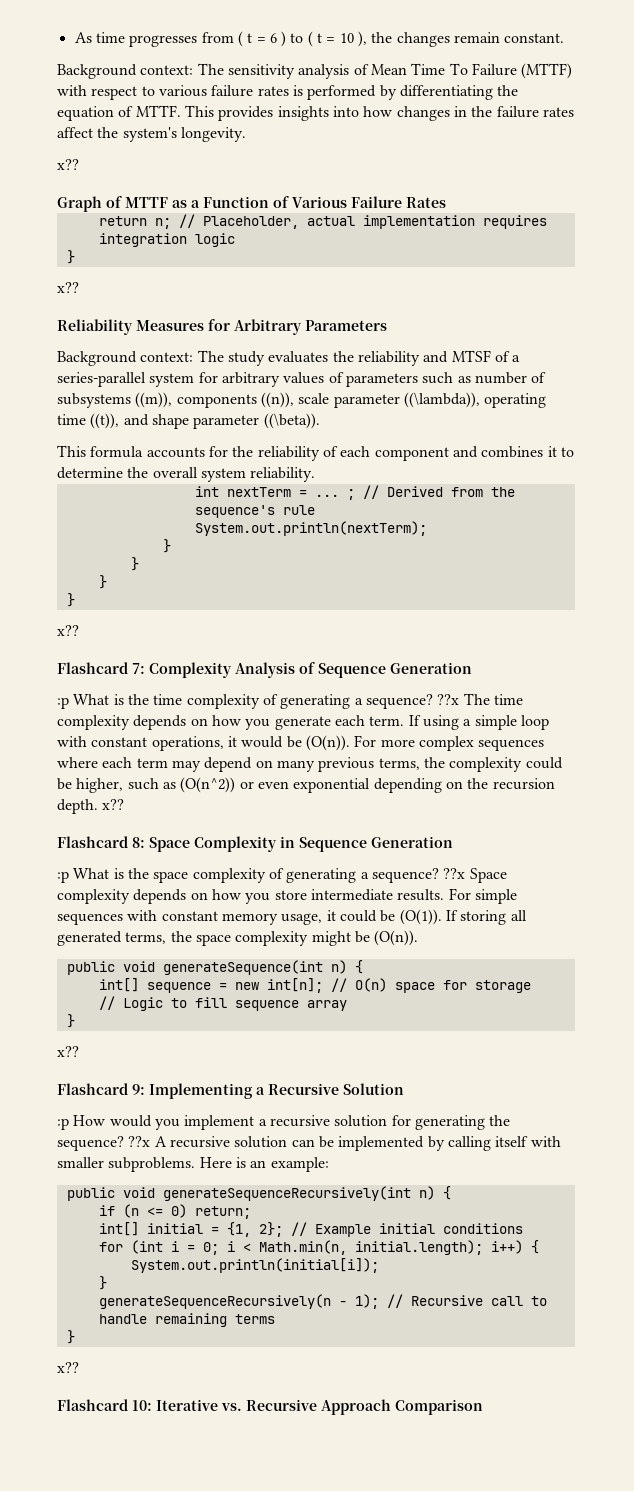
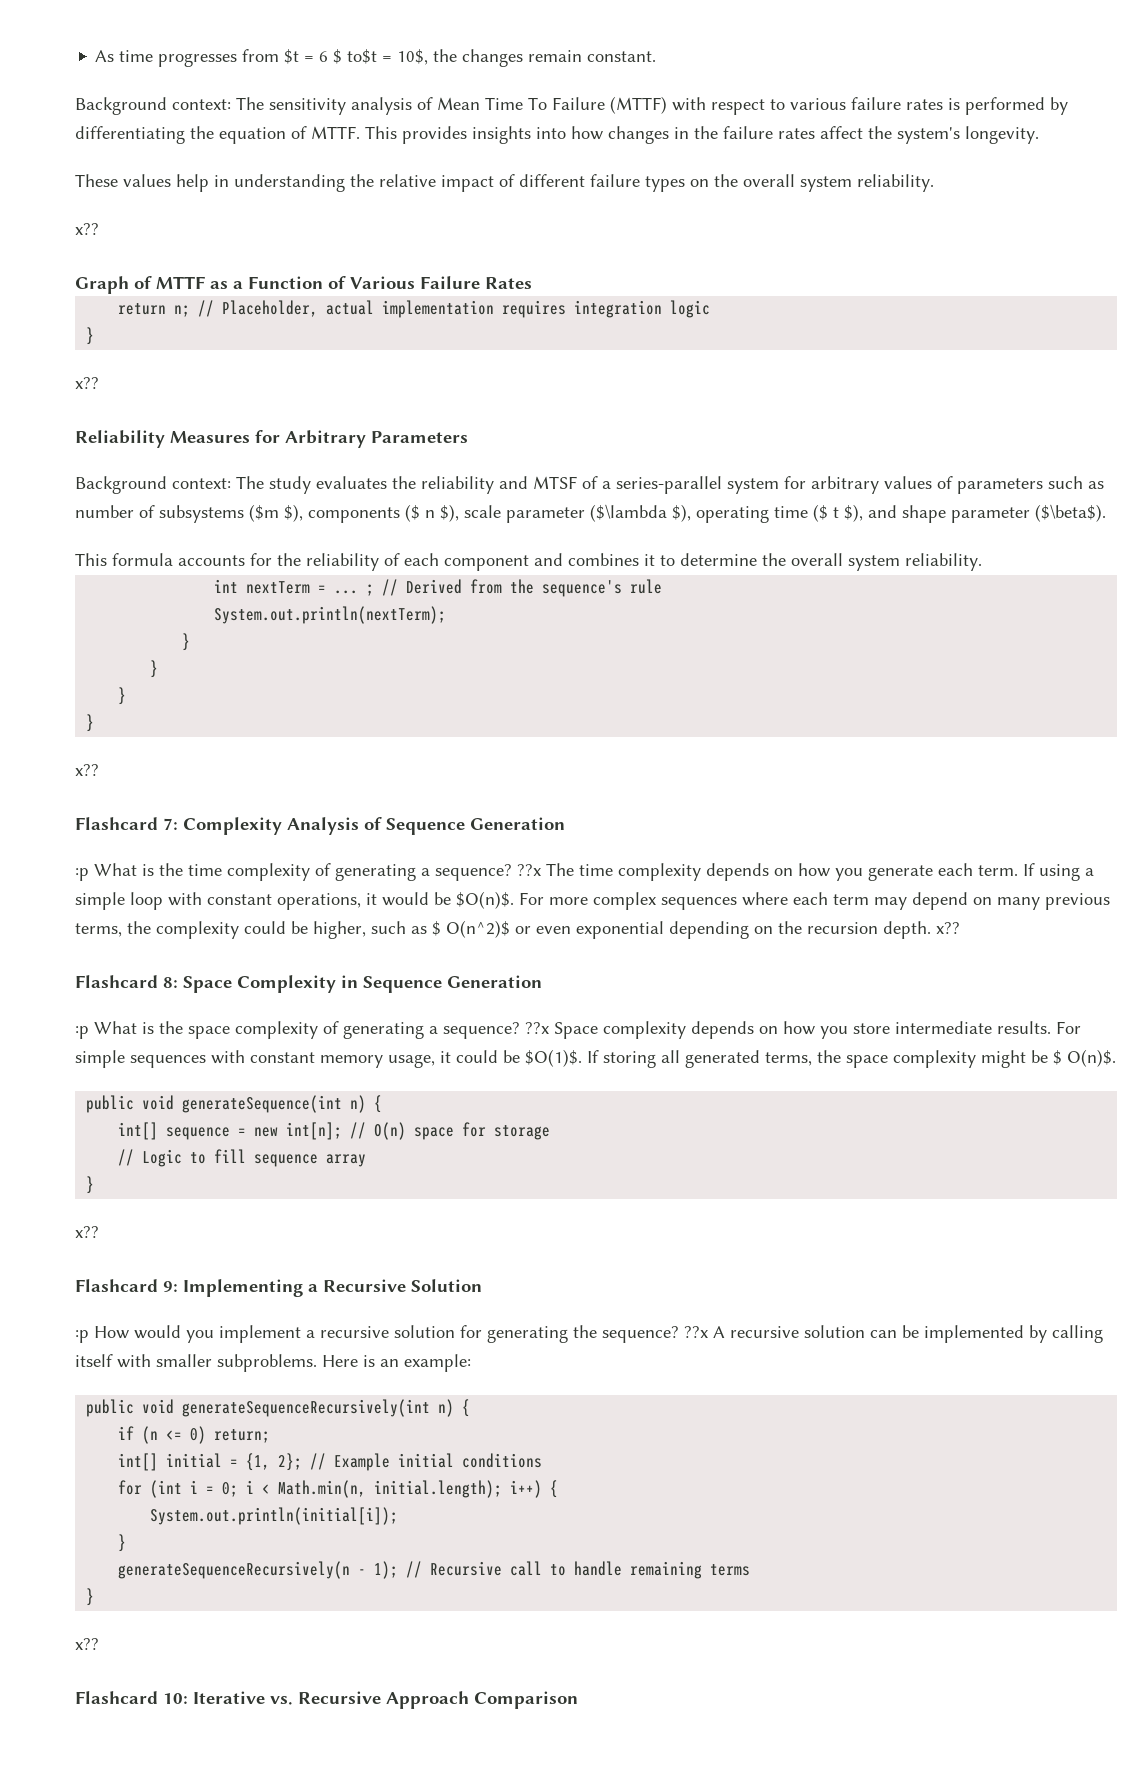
- As time progresses from ( t = 6 ) to ( t = 10 ), the changes remain constant.
+ As time progresses from $t = 6 $ to$t = 10$, the changes remain constant.
+ These values help in understanding the relative impact of different failure types on the overall system reliability.
- Background context: The study evaluates the reliability and MTSF of a series-parallel system for arbitrary values of parameters such as number of subsystems ((m)), components ((n)), scale parameter ((\lambda)), operating time ((t)), and shape parameter ((\beta)).
+ Background context: The study evaluates the reliability and MTSF of a series-parallel system for arbitrary values of parameters such as number of subsystems ($m $), components ($ n $), scale parameter ($\lambda $), operating time ($ t $), and shape parameter ($\beta$).
- If using a simple loop with constant operations, it would be (O(n)).
+ If using a simple loop with constant operations, it would be $O(n)$.
- For more complex sequences where each term may depend on many previous terms, the complexity could be higher, such as (O(n^2)) or even exponential depending on the recursion depth. x??
+ For more complex sequences where each term may depend on many previous terms, the complexity could be higher, such as $ O(n^2)$ or even exponential depending on the recursion depth. x??
- For simple sequences with constant memory usage, it could be (O(1)).
+ For simple sequences with constant memory usage, it could be $O(1)$.
- If storing all generated terms, the space complexity might be (O(n)).
+ If storing all generated terms, the space complexity might be $ O(n)$.

